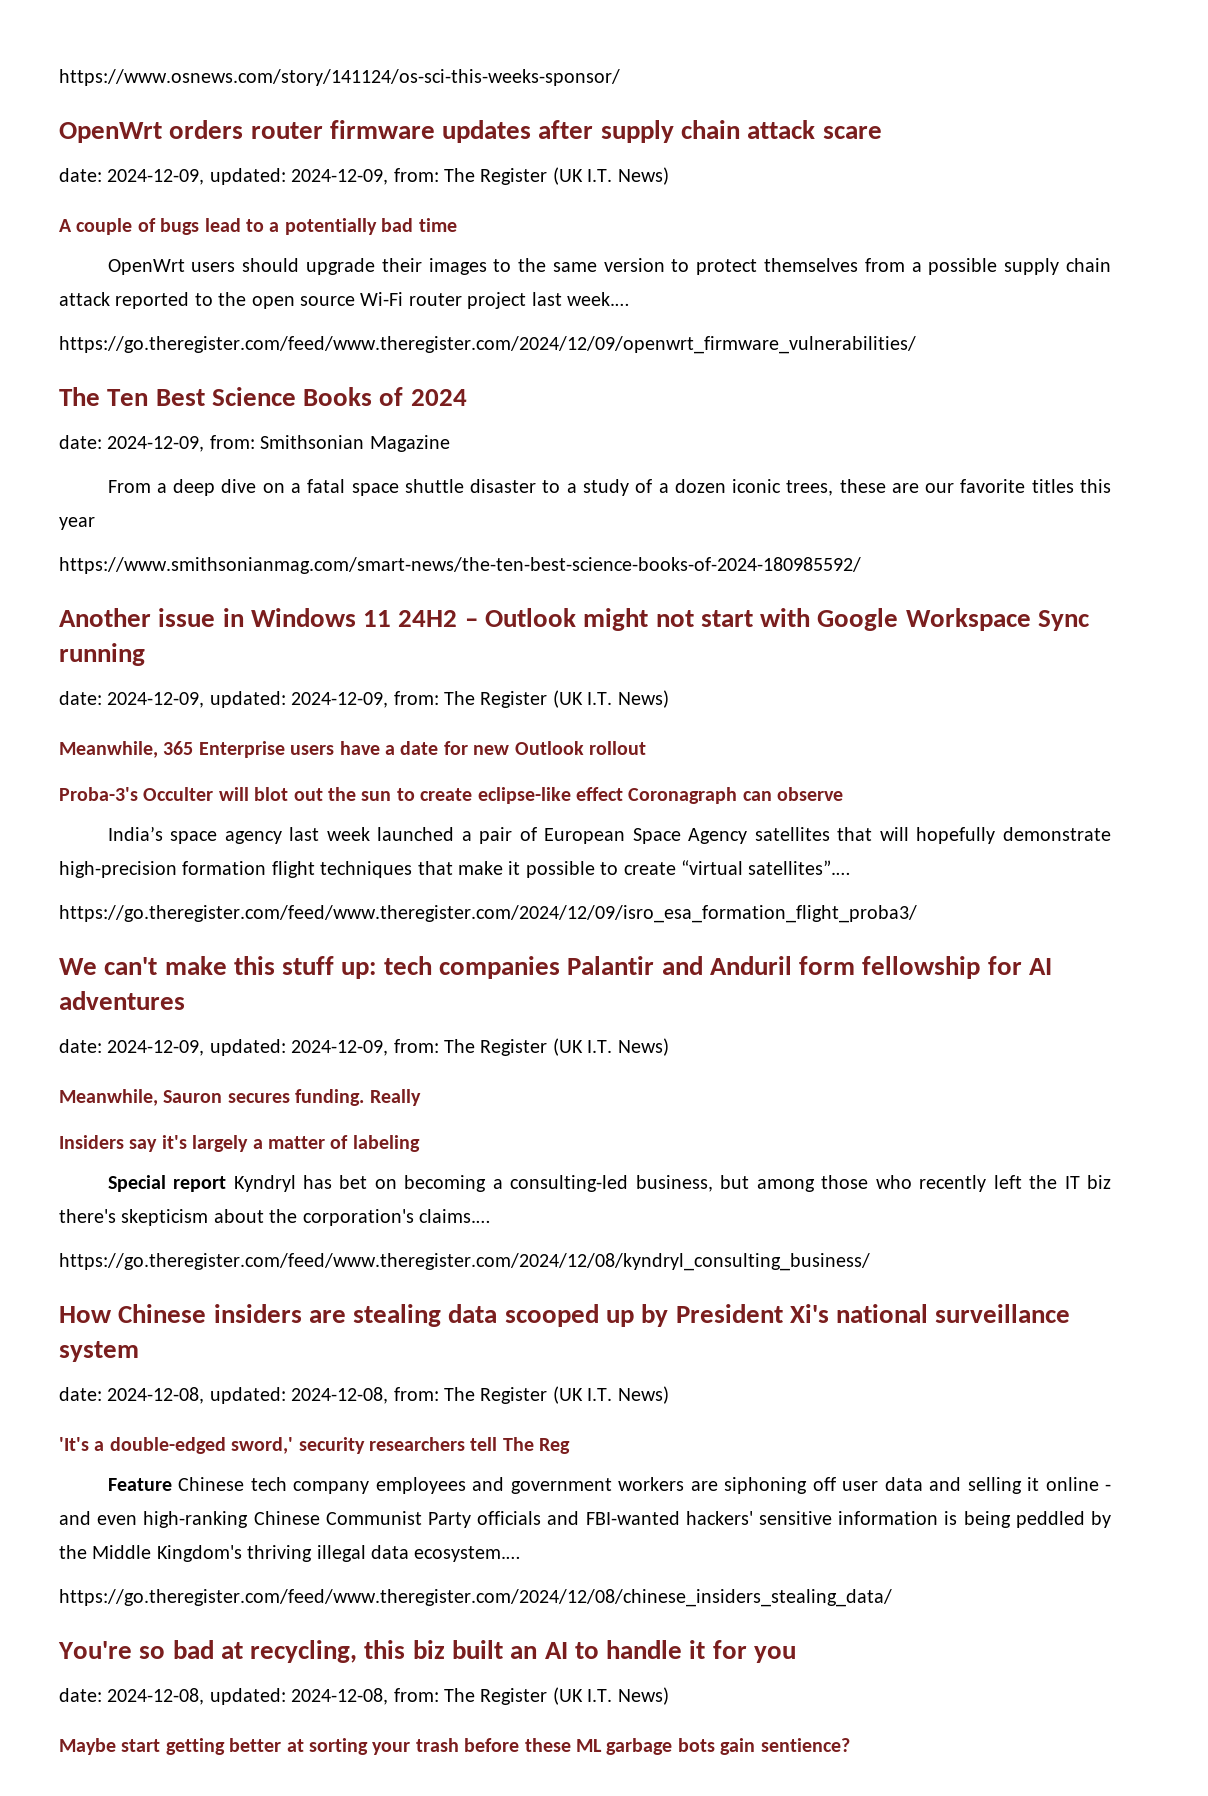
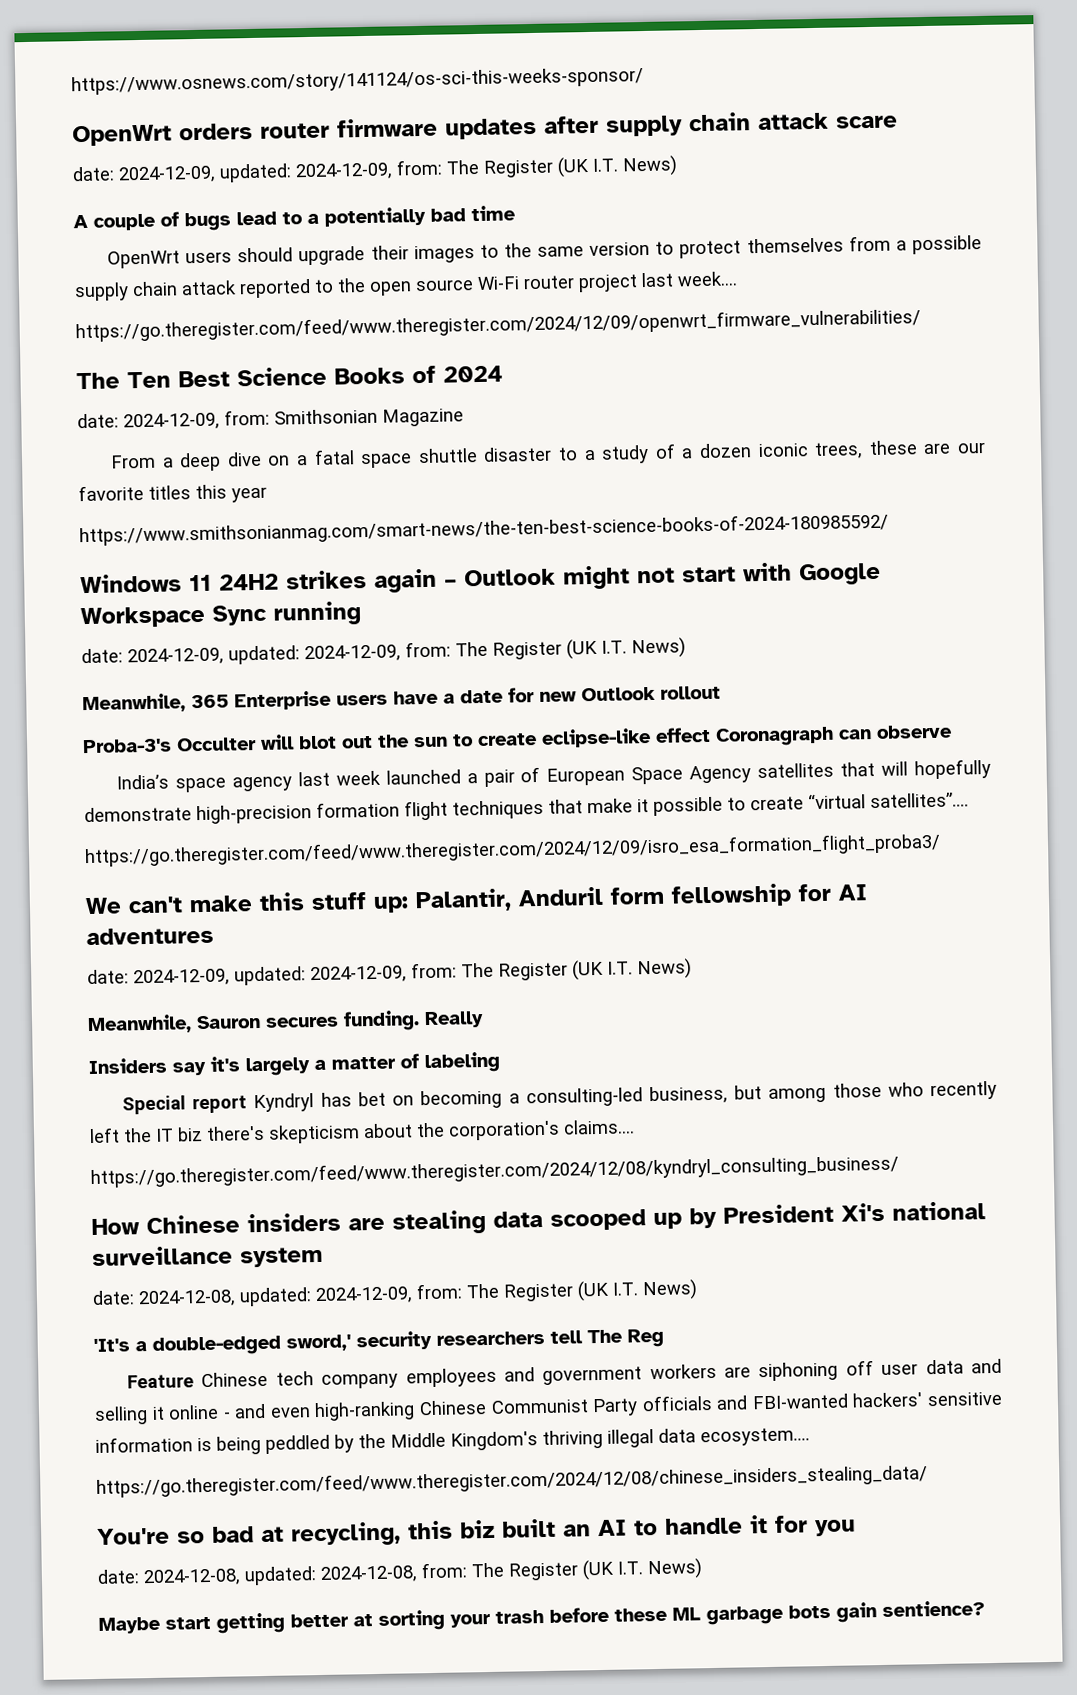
- Another issue in Windows 11 24H2 – Outlook might not start with Google Workspace Sync running
+ Windows 11 24H2 strikes again – Outlook might not start with Google Workspace Sync running
- We can't make this stuff up: tech companies Palantir and Anduril form fellowship for AI adventures
+ We can't make this stuff up: Palantir, Anduril form fellowship for AI adventures
  How Chinese insiders are stealing data scooped up by President Xi's national surveillance system
- date: 2024-12-08, updated: 2024-12-08, from: The Register (UK I.T. News)
+ date: 2024-12-08, updated: 2024-12-09, from: The Register (UK I.T. News)

